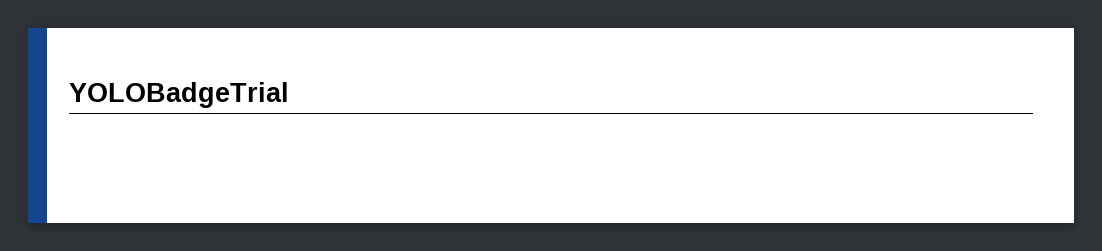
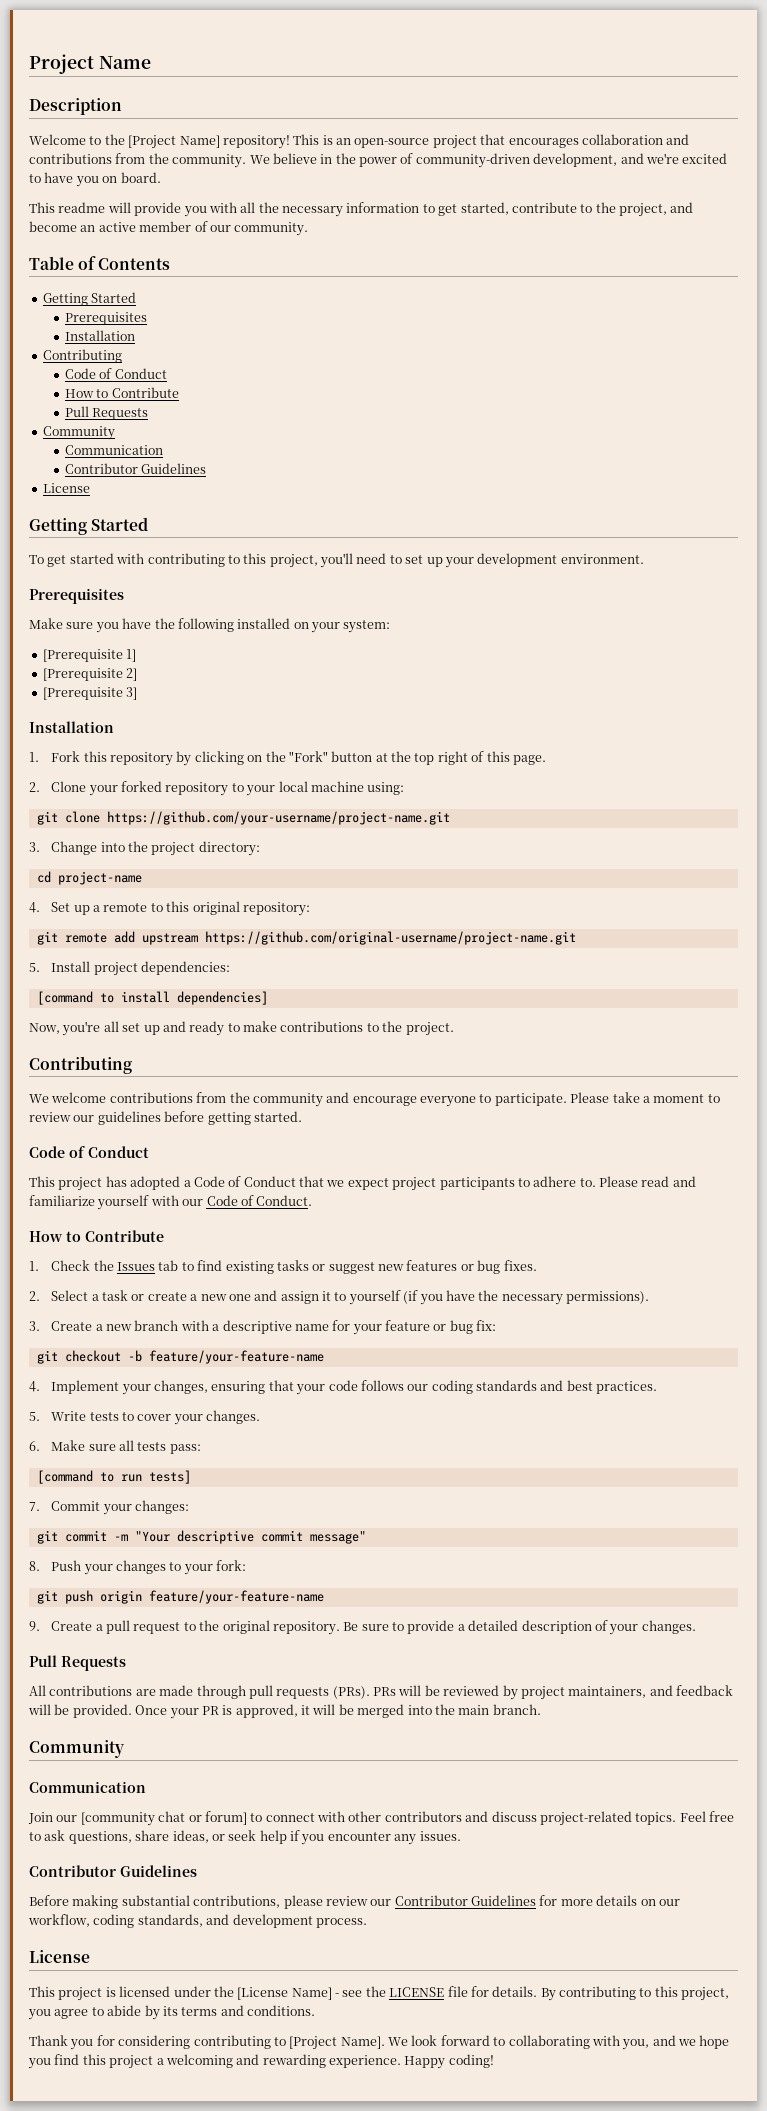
- YOLOBadgeTrial
+ Project Name
+ Description
+ Welcome to the [Project Name] repository! This is an open-source project that encourages collaboration and contributions from the community. We believe in the power of community-driven development, and we're excited to have you on board.
+ This readme will provide you with all the necessary information to get started, contribute to the project, and become an active member of our community.
+ Table of Contents
+ Getting Started
+ Prerequisites
+ Installation
+ Contributing
+ Code of Conduct
+ How to Contribute
+ Pull Requests
+ Community
+ Communication
+ Contributor Guidelines
+ License
+ Getting Started
+ To get started with contributing to this project, you'll need to set up your development environment.
+ Prerequisites
+ Make sure you have the following installed on your system:
+ [Prerequisite 1]
+ [Prerequisite 2]
+ [Prerequisite 3]
+ Installation
+ 1. Fork this repository by clicking on the "Fork" button at the top right of this page.
+ 2. Clone your forked repository to your local machine using:
+ git clone https://github.com/your-username/project-name.git
+ 3. Change into the project directory:
+ cd project-name
+ 4. Set up a remote to this original repository:
+ git remote add upstream https://github.com/original-username/project-name.git
+ 5. Install project dependencies:
+ [command to install dependencies]
+ Now, you're all set up and ready to make contributions to the project.
+ Contributing
+ We welcome contributions from the community and encourage everyone to participate. Please take a moment to review our guidelines before getting started.
+ Code of Conduct
+ This project has adopted a Code of Conduct that we expect project participants to adhere to. Please read and familiarize yourself with our Code of Conduct.
+ How to Contribute
+ 1. Check the Issues tab to find existing tasks or suggest new features or bug fixes.
+ 2. Select a task or create a new one and assign it to yourself (if you have the necessary permissions).
+ 3. Create a new branch with a descriptive name for your feature or bug fix:
+ git checkout -b feature/your-feature-name
+ 4. Implement your changes, ensuring that your code follows our coding standards and best practices.
+ 5. Write tests to cover your changes.
+ 6. Make sure all tests pass:
+ [command to run tests]
+ 7. Commit your changes:
+ git commit -m "Your descriptive commit message"
+ 8. Push your changes to your fork:
+ git push origin feature/your-feature-name
+ 9. Create a pull request to the original repository. Be sure to provide a detailed description of your changes.
+ Pull Requests
+ All contributions are made through pull requests (PRs). PRs will be reviewed by project maintainers, and feedback will be provided. Once your PR is approved, it will be merged into the main branch.
+ Community
+ Communication
+ Join our [community chat or forum] to connect with other contributors and discuss project-related topics. Feel free to ask questions, share ideas, or seek help if you encounter any issues.
+ Contributor Guidelines
+ Before making substantial contributions, please review our Contributor Guidelines for more details on our workflow, coding standards, and development process.
+ License
+ This project is licensed under the [License Name] - see the LICENSE file for details. By contributing to this project, you agree to abide by its terms and conditions.
+ Thank you for considering contributing to [Project Name]. We look forward to collaborating with you, and we hope you find this project a welcoming and rewarding experience. Happy coding!

